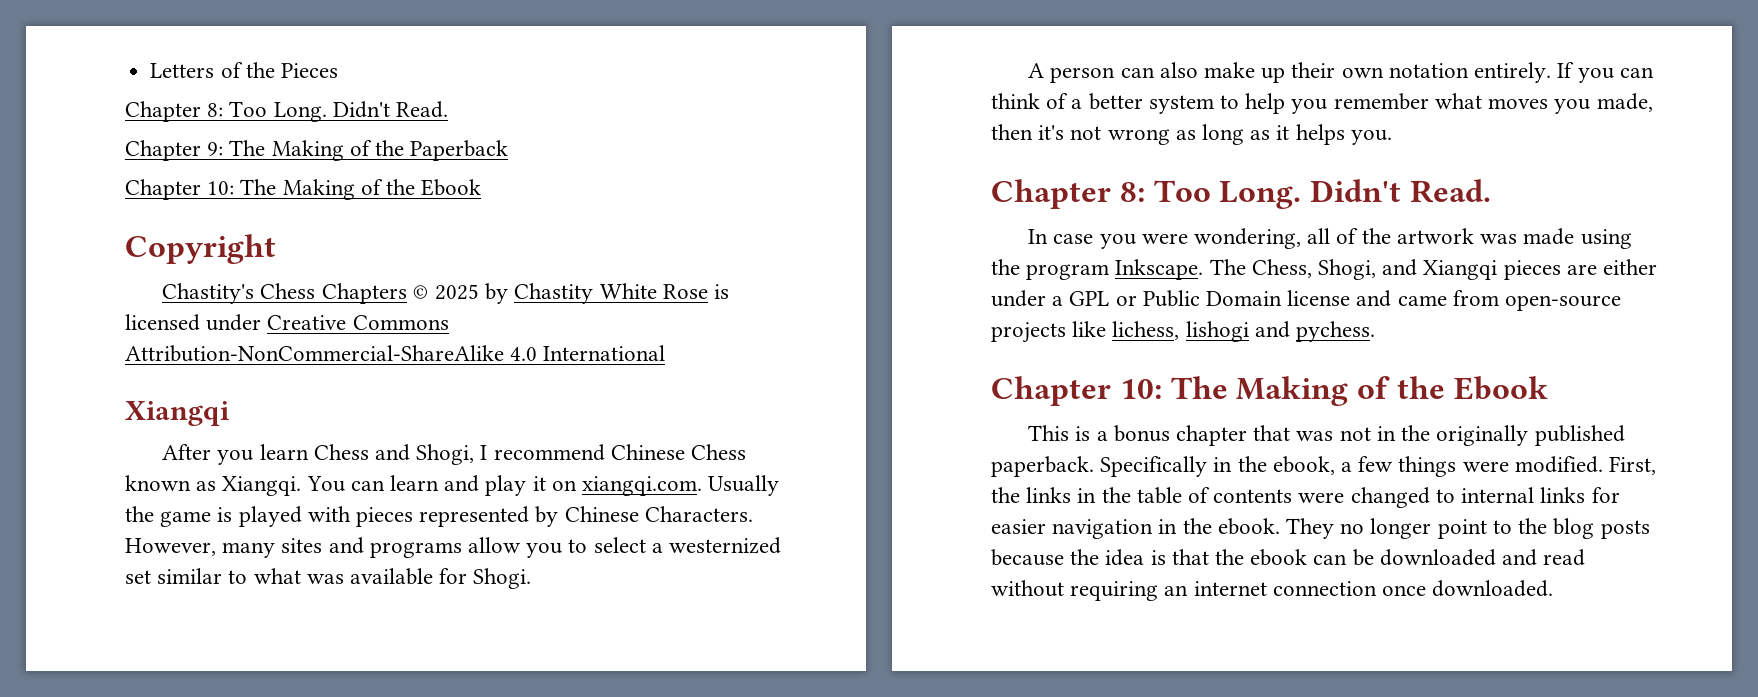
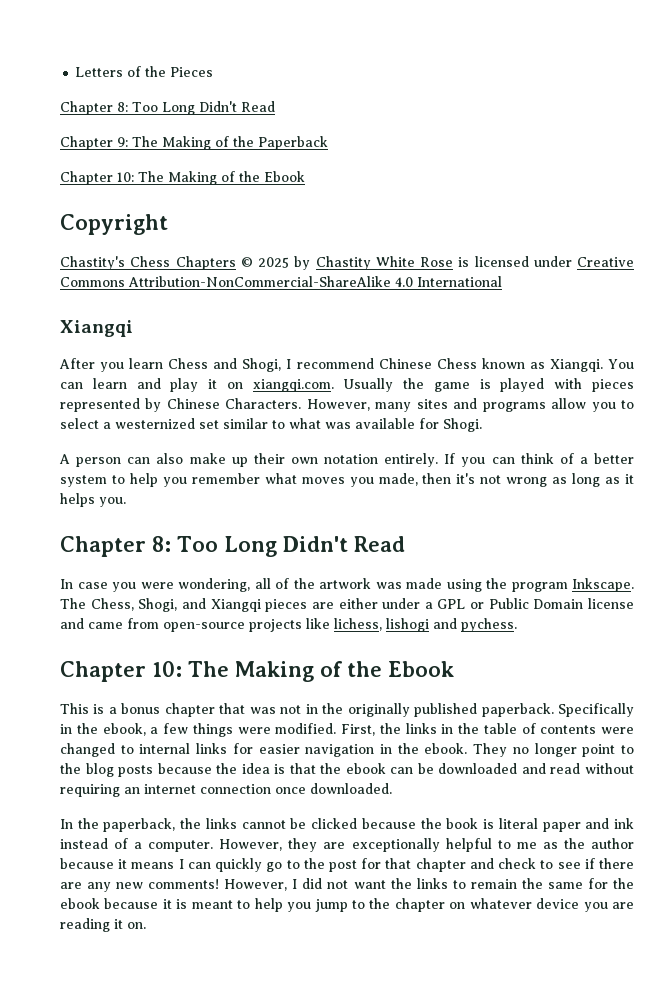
  Letters of the Pieces
- Chapter 8: Too Long. Didn't Read.
+ Chapter 8: Too Long Didn't Read
  If you can think of a better system to help you remember what moves you made, then it's not wrong as long as it helps you.
- Chapter 8: Too Long. Didn't Read.
+ Chapter 8: Too Long Didn't Read
+ In the paperback, the links cannot be clicked because the book is literal paper and ink instead of a computer. However, they are exceptionally helpful to me as the author because it means I can quickly go to the post for that chapter and check to see if there are any new comments! However, I did not want the links to remain the same for the ebook because it is meant to help you jump to the chapter on whatever device you are reading it on.

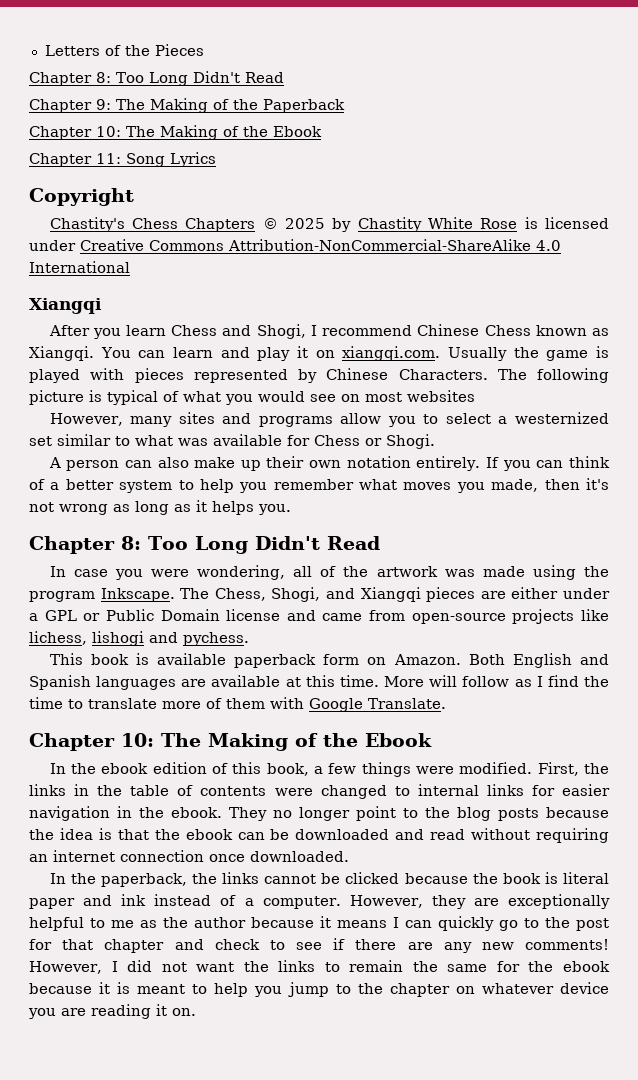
+ Chapter 11: Song Lyrics
- You can learn and play it on xiangqi.com. Usually the game is played with pieces represented by Chinese Characters. However, many sites and programs allow you to select a westernized set similar to what was available for Shogi.
+ You can learn and play it on xiangqi.com. Usually the game is played with pieces represented by Chinese Characters. The following picture is typical of what you would see on most websites
+ However, many sites and programs allow you to select a westernized set similar to what was available for Chess or Shogi.
  The Chess, Shogi, and Xiangqi pieces are either under a GPL or Public Domain license and came from open-source projects like lichess, lishogi and pychess.
+ This book is available paperback form on Amazon. Both English and Spanish languages are available at this time. More will follow as I find the time to translate more of them with Google Translate.
  Chapter 10: The Making of the Ebook
- This is a bonus chapter that was not in the originally published paperback. Specifically in the ebook, a few things were modified.
+ In the ebook edition of this book, a few things were modified.

